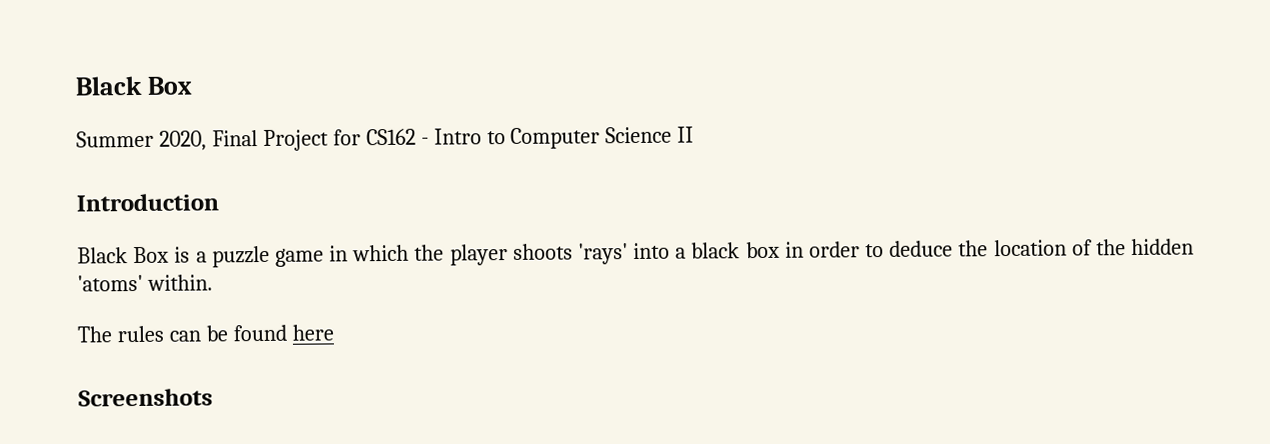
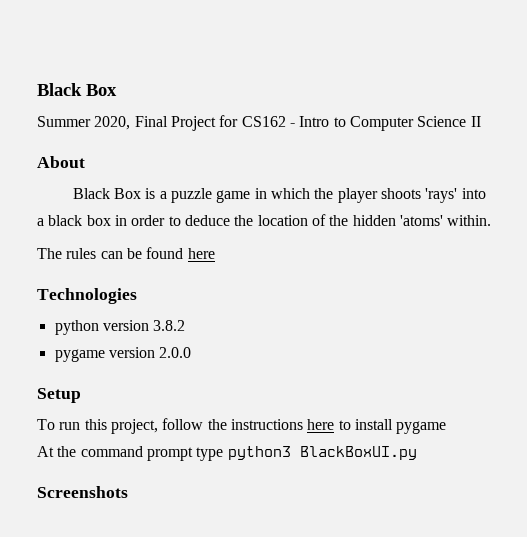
- Introduction
+ About
+ Technologies
+ python version 3.8.2
+ pygame version 2.0.0
+ Setup
+ To run this project, follow the instructions here to install pygame
+ At the command prompt type python3 BlackBoxUI.py

